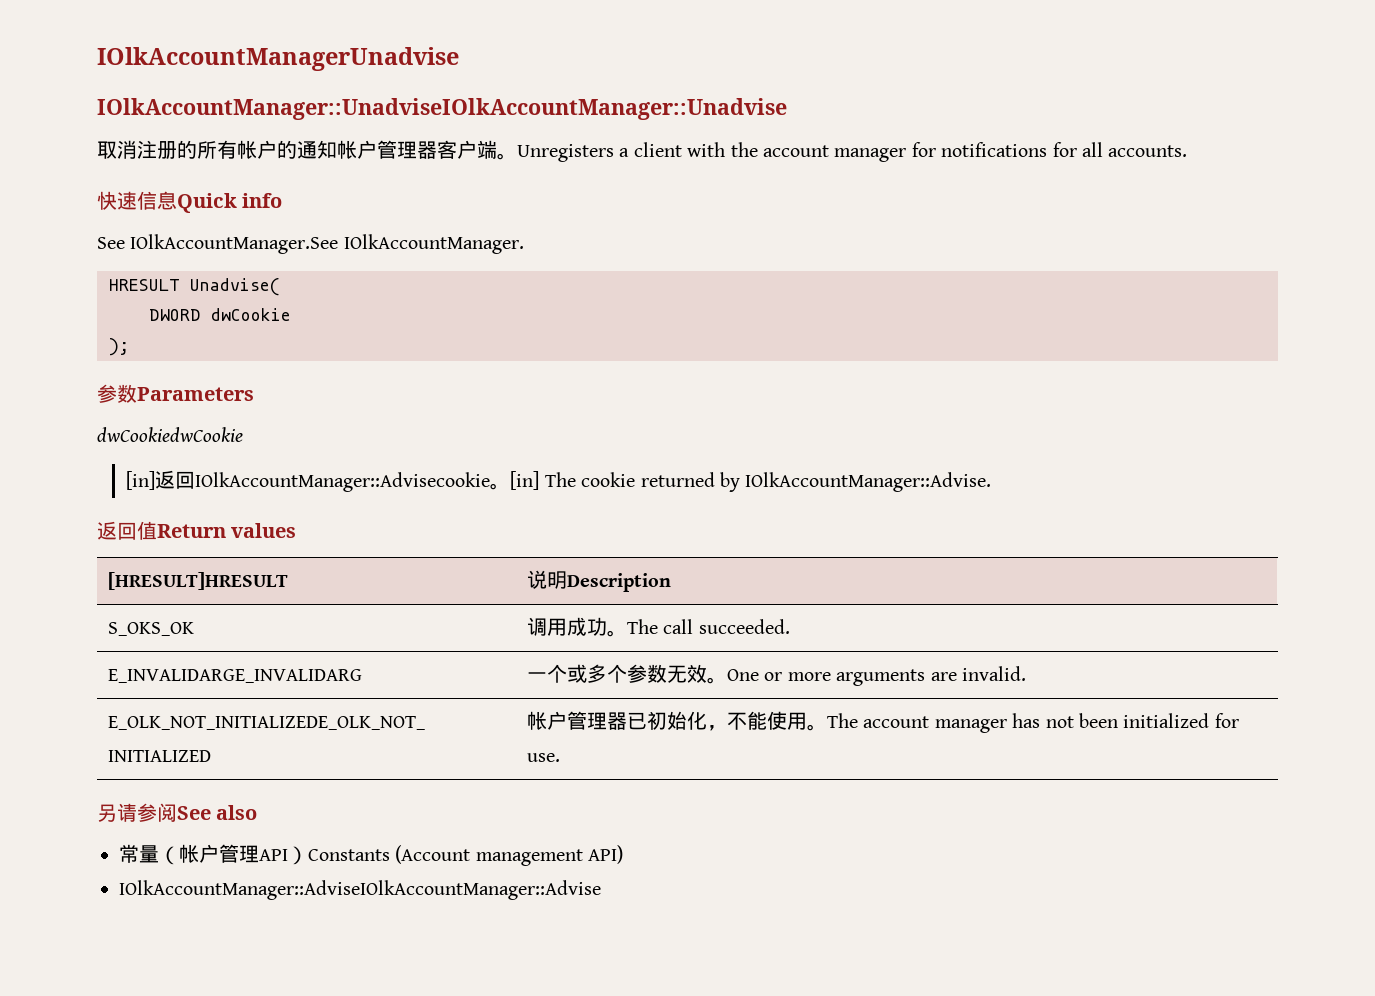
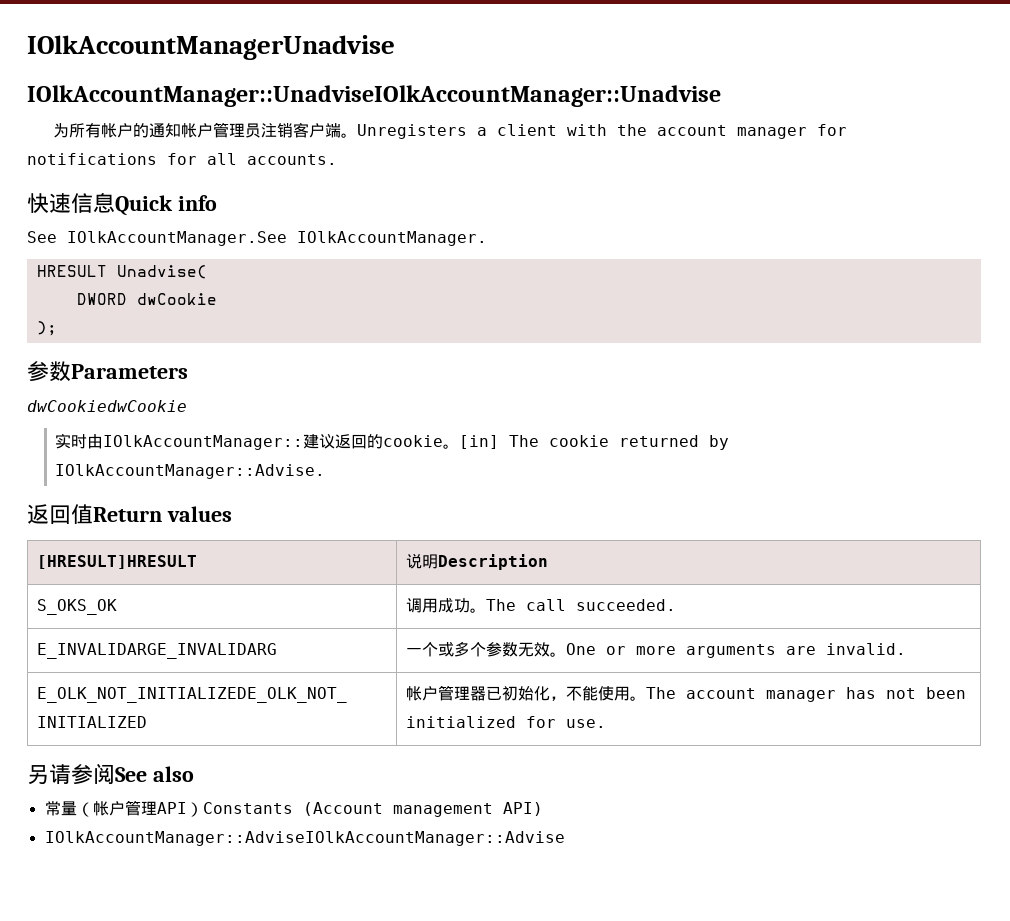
- 取消注册的所有帐户的通知帐户管理器客户端。
+ 为所有帐户的通知帐户管理员注销客户端。
- [in]返回IOlkAccountManager::Advisecookie。
+ 实时由IOlkAccountManager::建议返回的cookie。

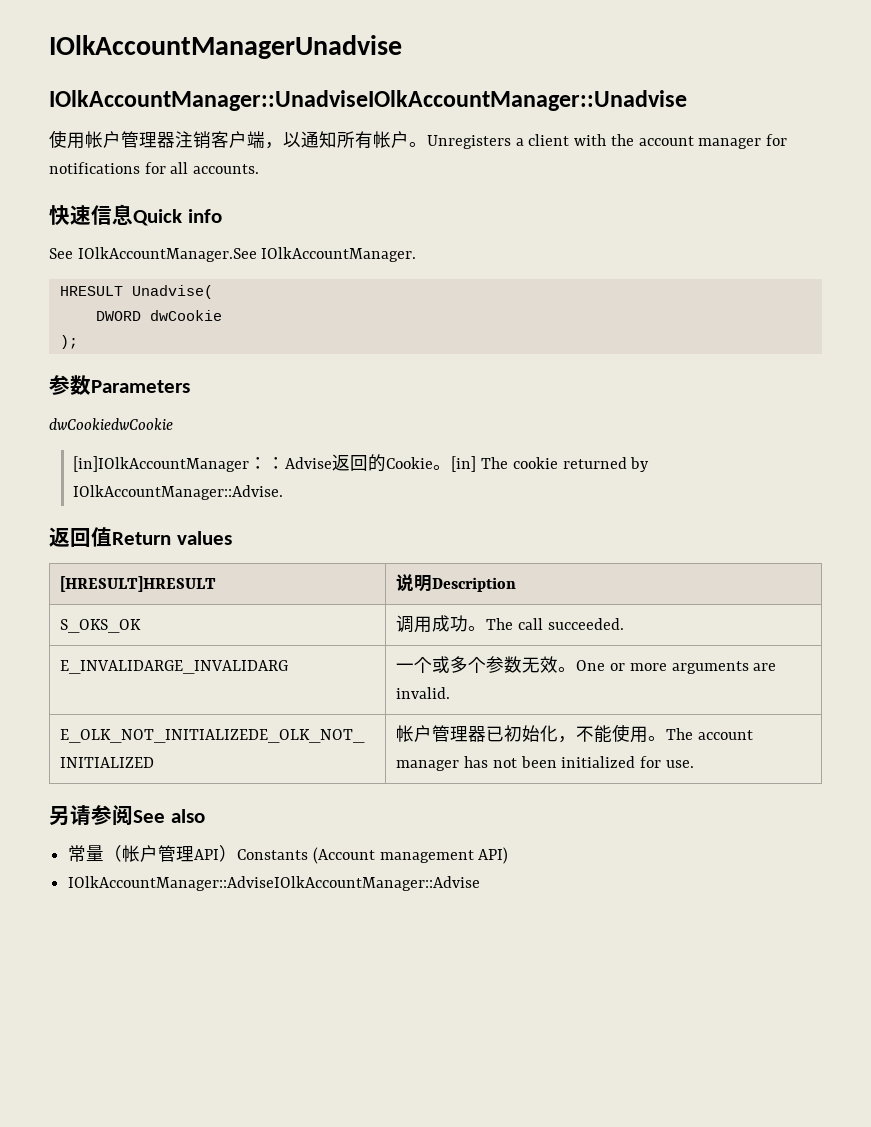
- 为所有帐户的通知帐户管理员注销客户端。
+ 使用帐户管理器注销客户端，以通知所有帐户。
- 实时由IOlkAccountManager::建议返回的cookie。
+ [in]IOlkAccountManager：：Advise返回的Cookie。

